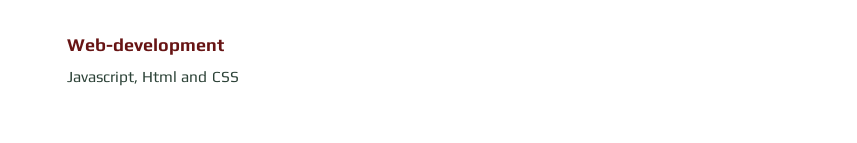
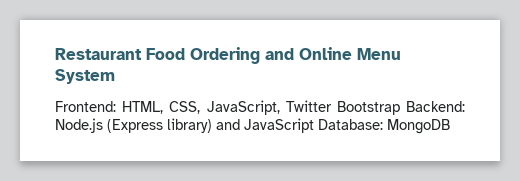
- Web-development
- Javascript, Html and CSS
+ Restaurant Food Ordering and Online Menu System
+ Frontend: HTML, CSS, JavaScript, Twitter Bootstrap Backend: Node.js (Express library) and JavaScript Database: MongoDB

